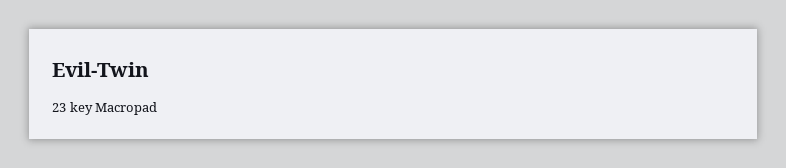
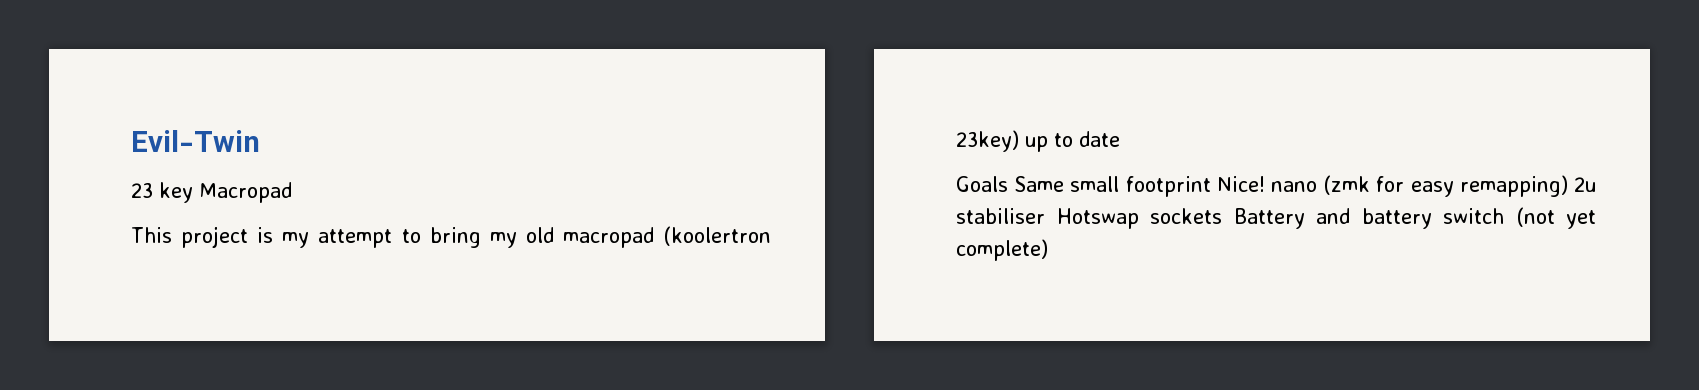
+ This project is my attempt to bring my old macropad (koolertron 23key) up to date
+ Goals Same small footprint Nice! nano (zmk for easy remapping) 2u stabiliser Hotswap sockets Battery and battery switch (not yet complete)

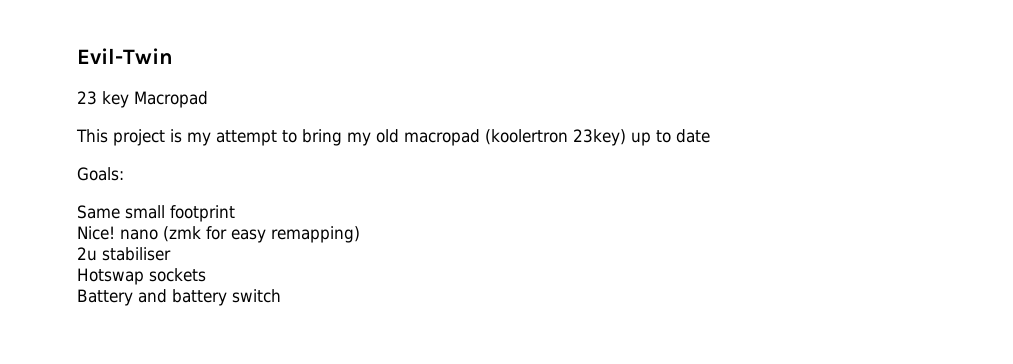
- Goals Same small footprint Nice! nano (zmk for easy remapping) 2u stabiliser Hotswap sockets Battery and battery switch (not yet complete)
+ Goals:
+ Same small footprint
+ Nice! nano (zmk for easy remapping)
+ 2u stabiliser
+ Hotswap sockets
+ Battery and battery switch

